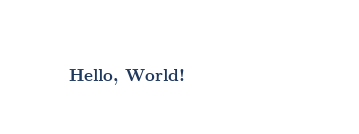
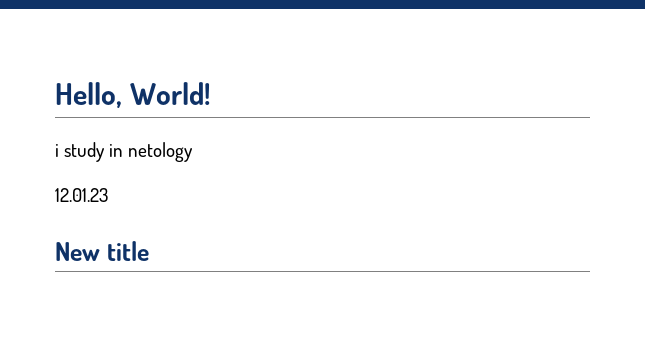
+ i study in netology
+ 12.01.23
+ New title

